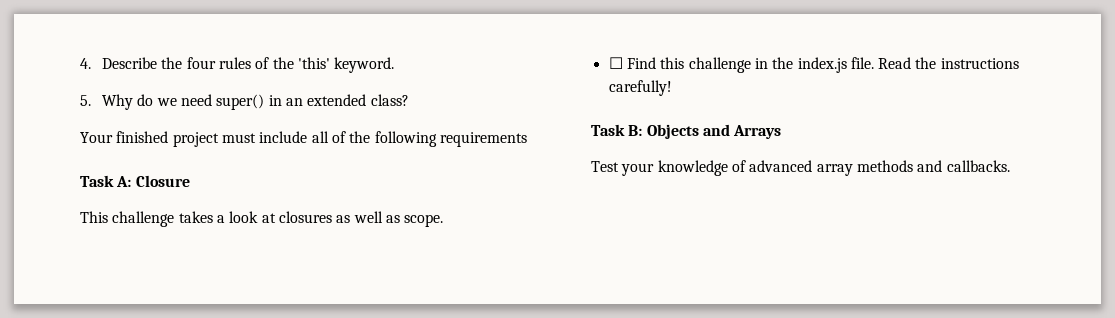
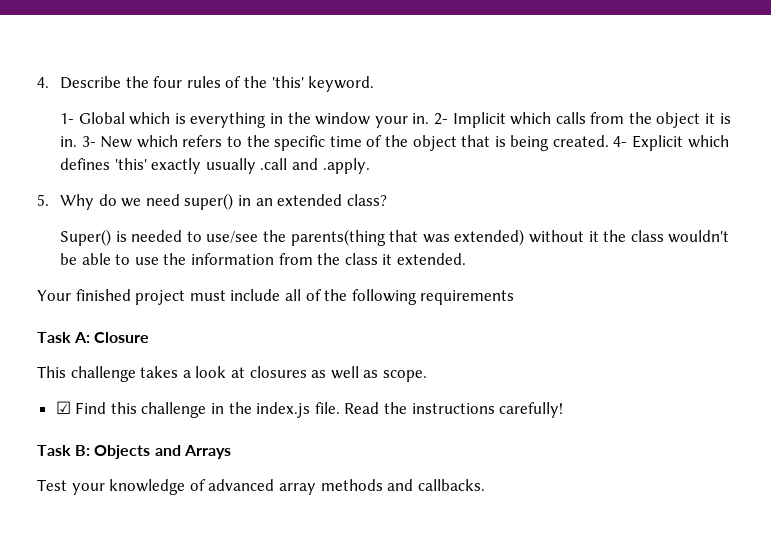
+ 1- Global which is everything in the window your in. 2- Implicit which calls from the object it is in. 3- New which refers to the specific time of the object that is being created. 4- Explicit which defines 'this' exactly usually .call and .apply.
+ Super() is needed to use/see the parents(thing that was extended) without it the class wouldn't be able to use the information from the class it extended.
- ☐ Find this challenge in the index.js file.
+ ☑ Find this challenge in the index.js file.

